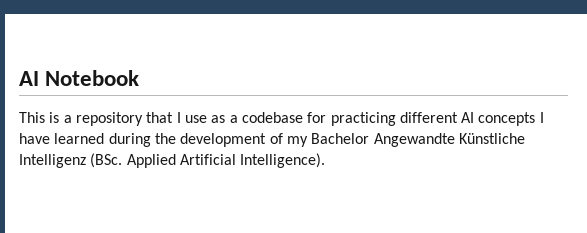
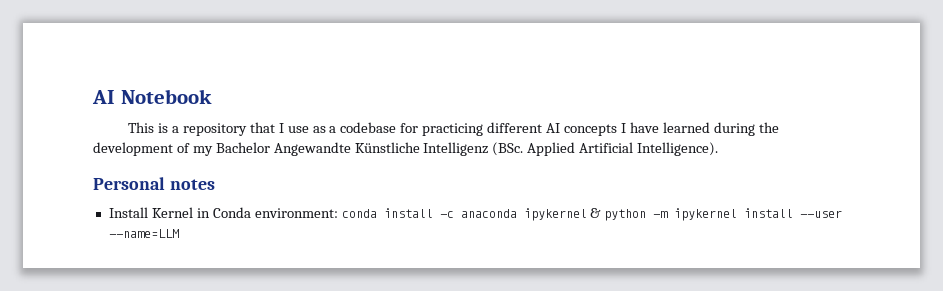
+ Personal notes
+ Install Kernel in Conda environment: conda install -c anaconda ipykernel & python -m ipykernel install --user --name=LLM

